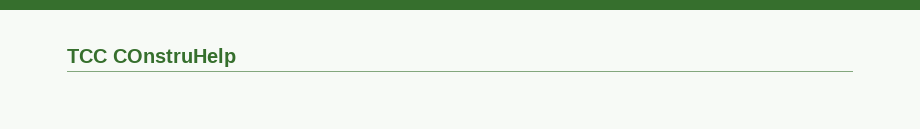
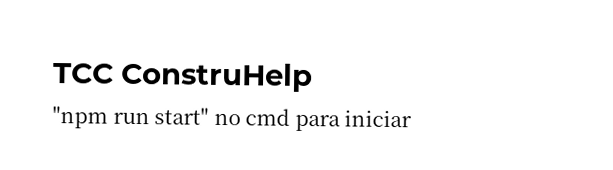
- TCC COnstruHelp
+ TCC ConstruHelp
+ "npm run start" no cmd para iniciar

